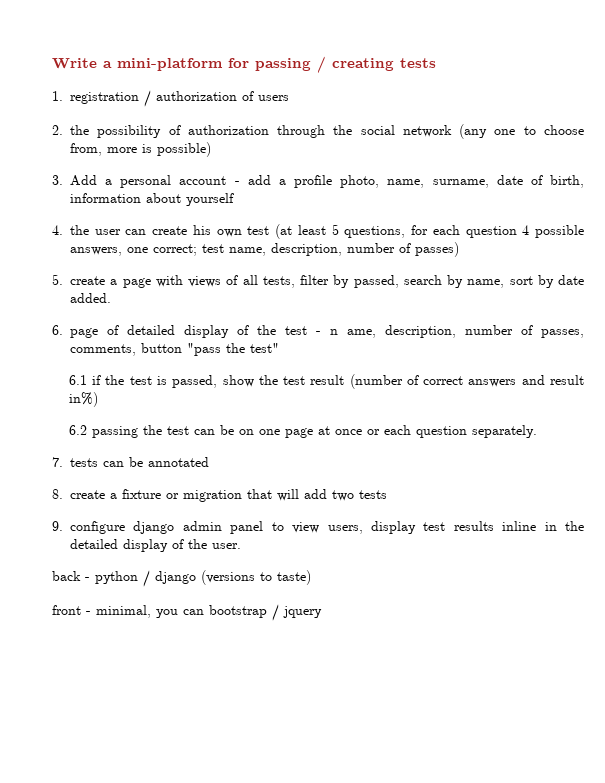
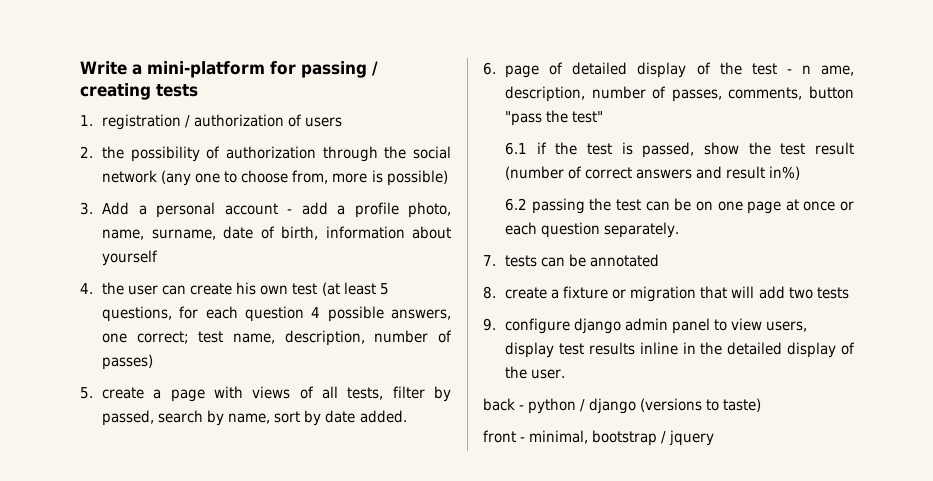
- front - minimal, you can bootstrap / jquery
+ front - minimal, bootstrap / jquery

